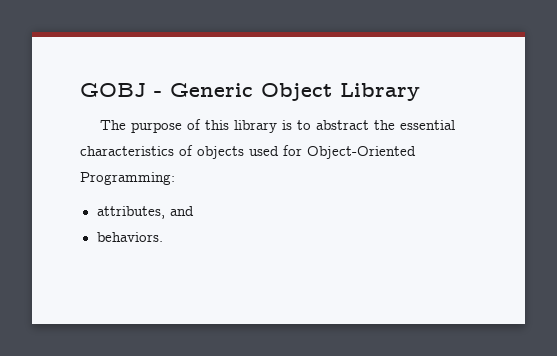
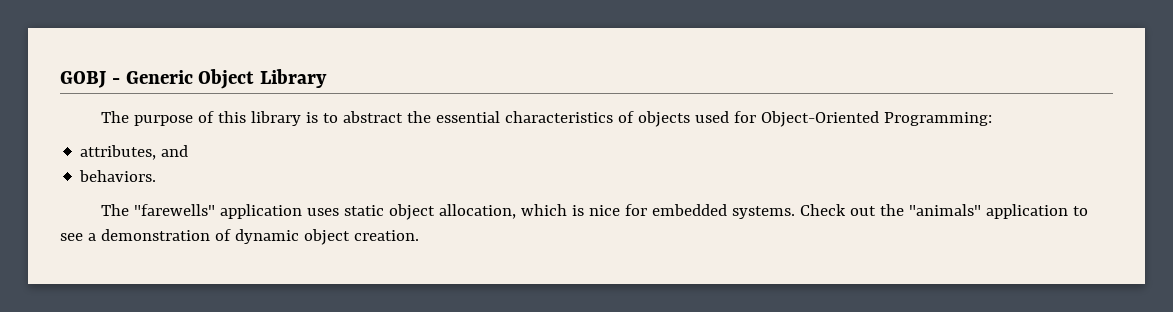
+ The "farewells" application uses static object allocation, which is nice for embedded systems. Check out the "animals" application to see a demonstration of dynamic object creation.

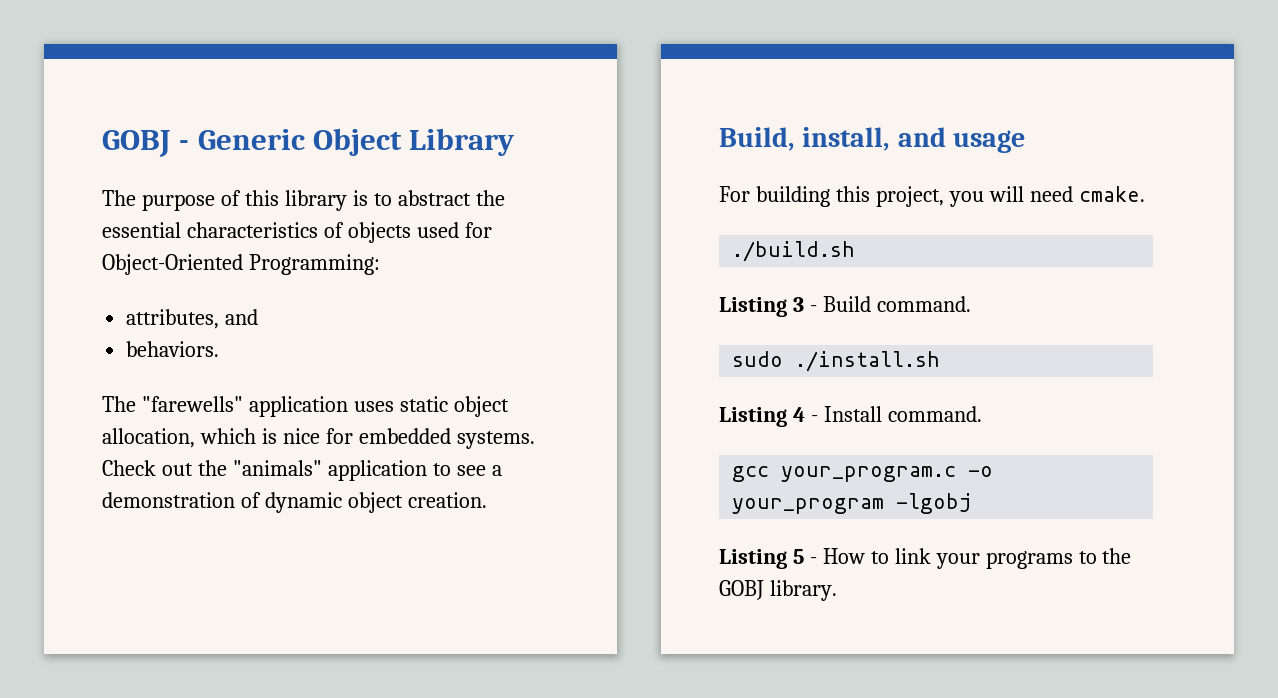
+ Build, install, and usage
+ For building this project, you will need cmake.
+ ./build.sh
+ Listing 3 - Build command.
+ sudo ./install.sh
+ Listing 4 - Install command.
+ gcc your_program.c -o your_program -lgobj
+ Listing 5 - How to link your programs to the GOBJ library.

